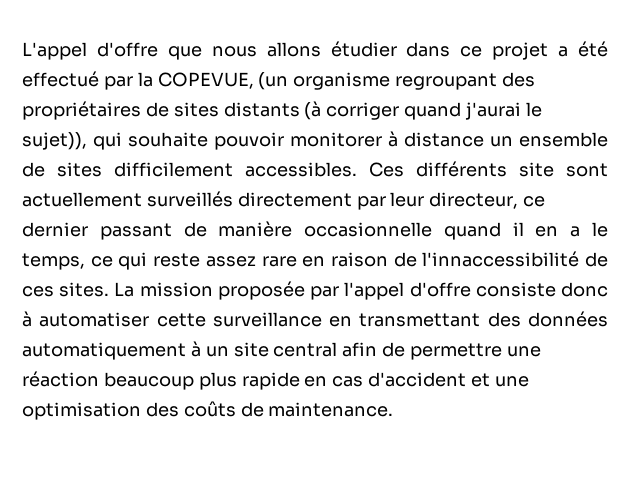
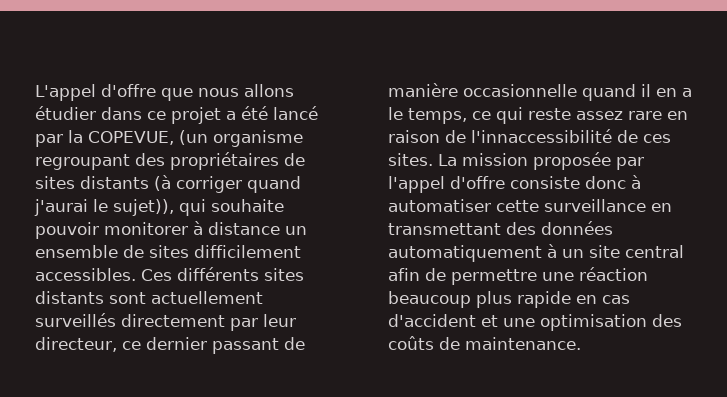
- L'appel d'offre que nous allons étudier dans ce projet a été effectué par la COPEVUE, (un organisme regroupant des propriétaires de sites distants (à corriger quand j'aurai le sujet)), qui souhaite pouvoir monitorer à distance un ensemble de sites difficilement accessibles.
+ L'appel d'offre que nous allons étudier dans ce projet a été lancé par la COPEVUE, (un organisme regroupant des propriétaires de sites distants (à corriger quand j'aurai le sujet)), qui souhaite pouvoir monitorer à distance un ensemble de sites difficilement accessibles.
- Ces différents site sont actuellement surveillés directement par leur directeur, ce dernier passant de manière occasionnelle quand il en a le temps, ce qui reste assez rare en raison de l'innaccessibilité de ces sites.
+ Ces différents sites distants sont actuellement surveillés directement par leur directeur, ce dernier passant de manière occasionnelle quand il en a le temps, ce qui reste assez rare en raison de l'innaccessibilité de ces sites.

